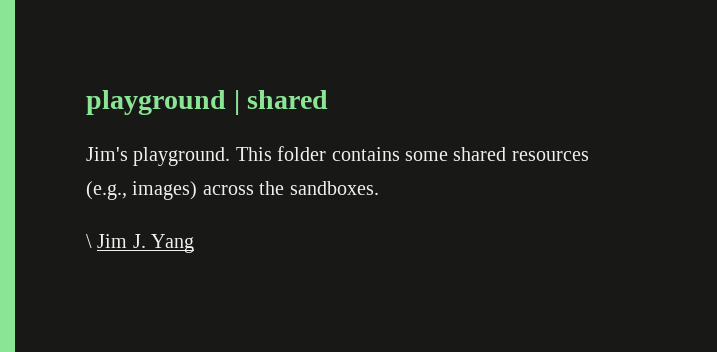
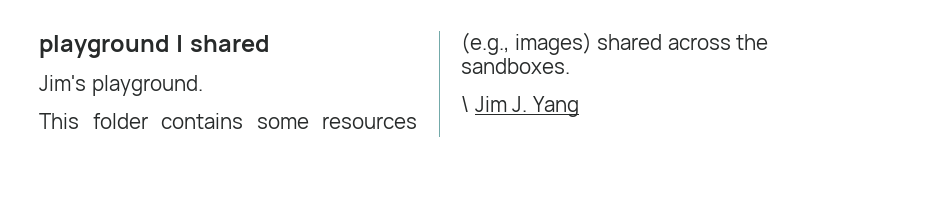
- Jim's playground. This folder contains some shared resources (e.g., images) across the sandboxes.
+ Jim's playground.
+ This folder contains some resources (e.g., images) shared across the sandboxes.

